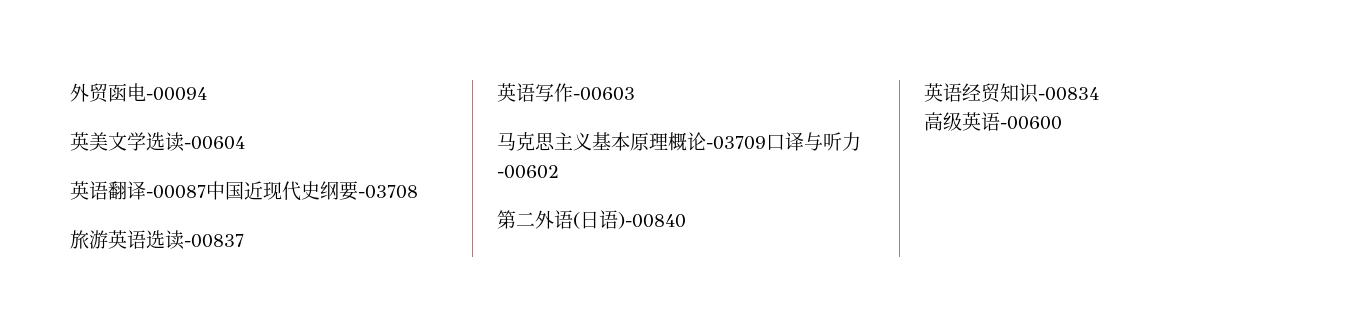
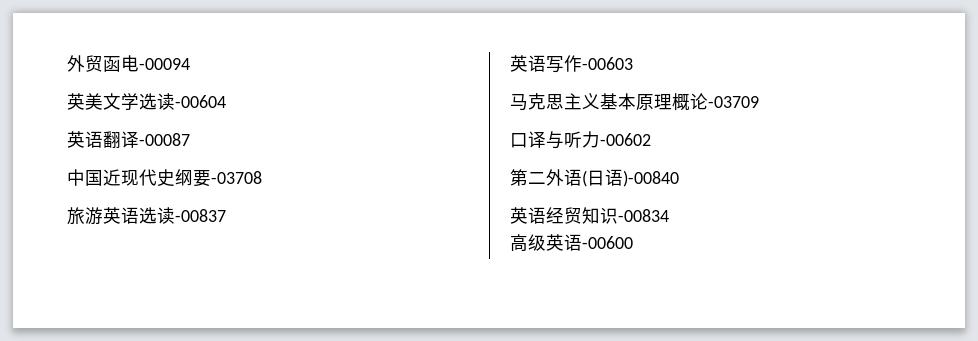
- 英语翻译-00087中国近现代史纲要-03708
+ 英语翻译-00087
+ 中国近现代史纲要-03708
- 马克思主义基本原理概论-03709口译与听力-00602
+ 马克思主义基本原理概论-03709
+ 口译与听力-00602

